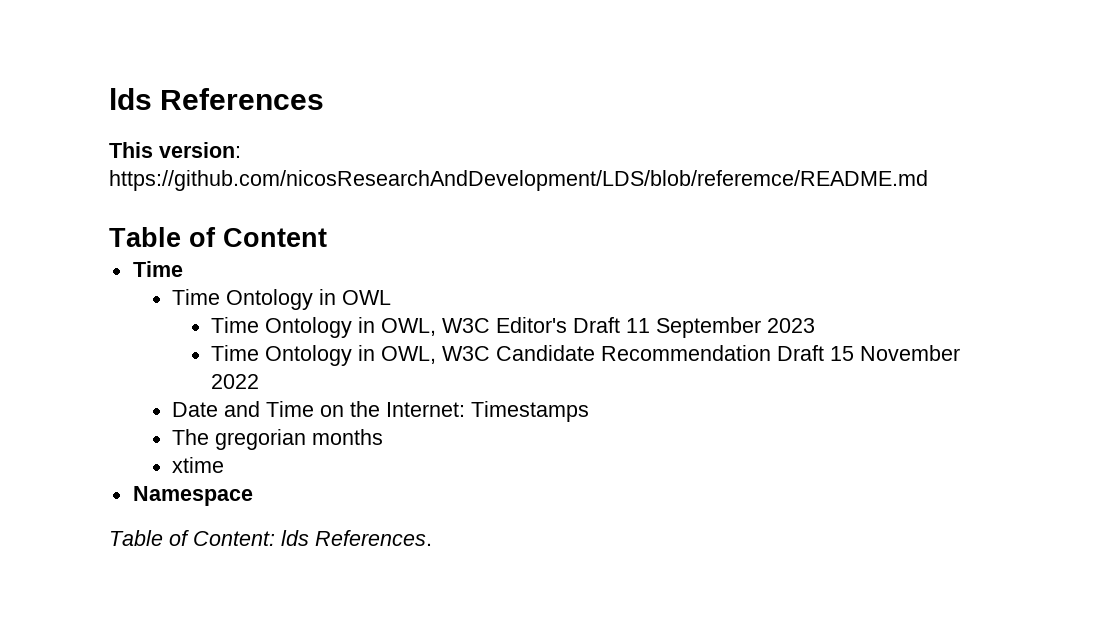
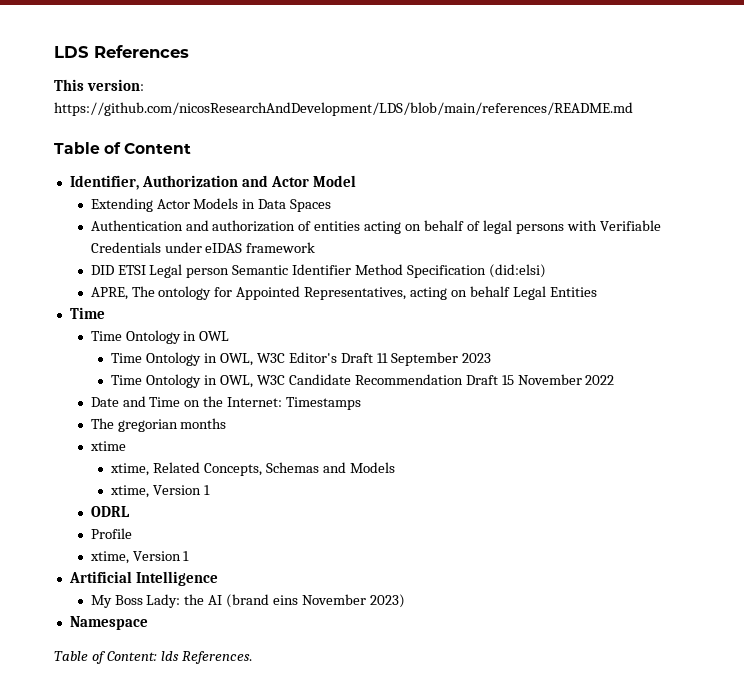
- lds References
+ LDS References
- This version: https://github.com/nicosResearchAndDevelopment/LDS/blob/referemce/README.md
+ This version: https://github.com/nicosResearchAndDevelopment/LDS/blob/main/references/README.md
+ Identifier, Authorization and Actor Model
+ Extending Actor Models in Data Spaces
+ Authentication and authorization of entities acting on behalf of legal persons with Verifiable Credentials under eIDAS framework
+ DID ETSI Legal person Semantic Identifier Method Specification (did:elsi)
+ APRE, The ontology for Appointed Representatives, acting on behalf Legal Entities
+ xtime, Related Concepts, Schemas and Models
+ xtime, Version 1
+ ODRL
+ Profile
+ xtime, Version 1
+ Artificial Intelligence
+ My Boss Lady: the AI (brand eins November 2023)

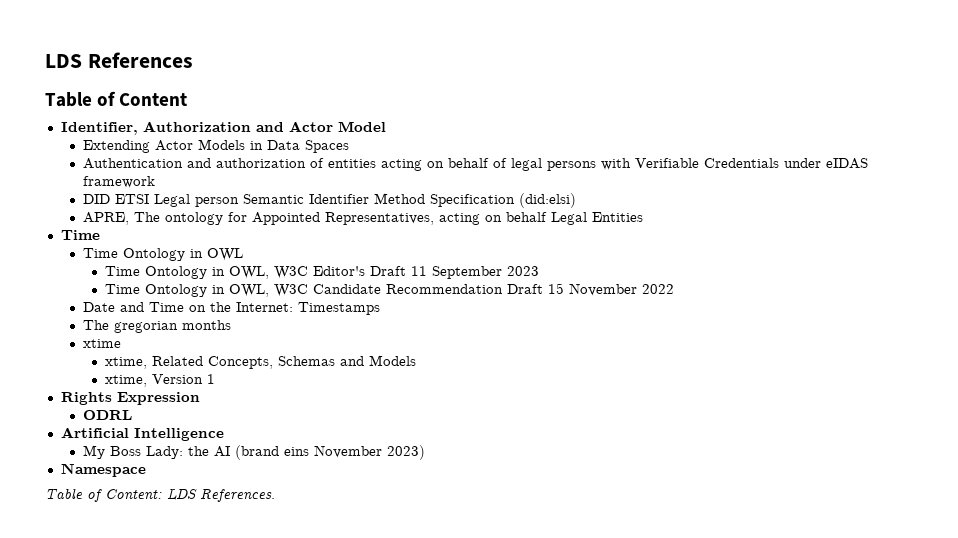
- This version: https://github.com/nicosResearchAndDevelopment/LDS/blob/main/references/README.md
+ Rights Expression
- Profile
- xtime, Version 1
- Table of Content: lds References.
+ Table of Content: LDS References.

